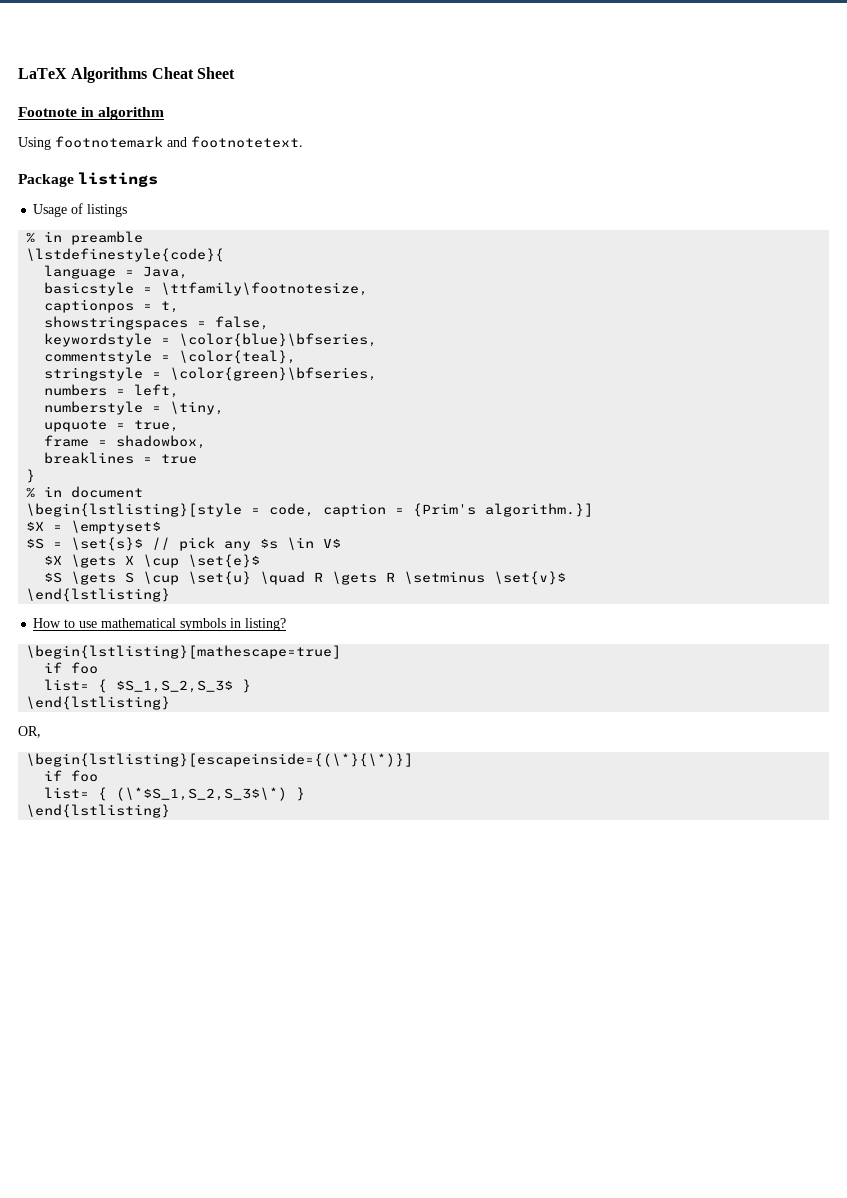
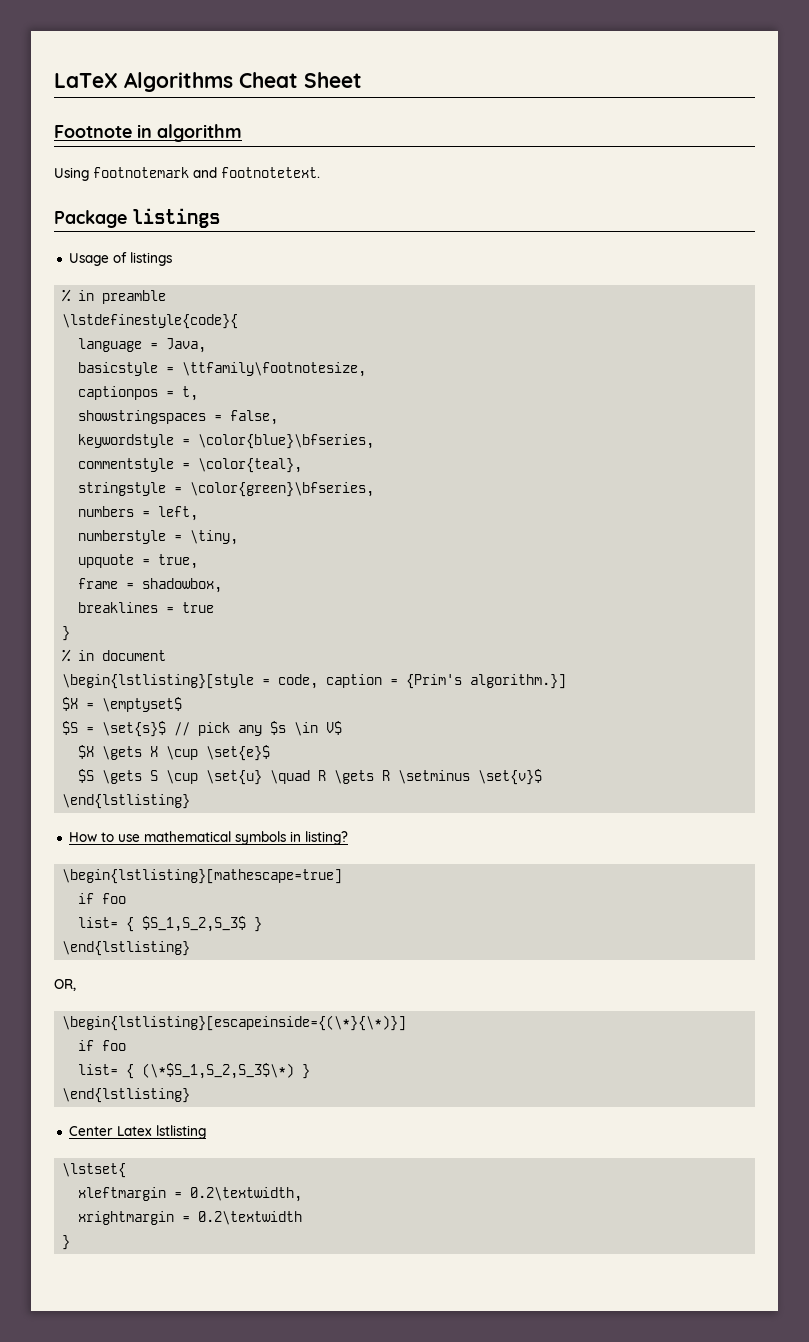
+ Center Latex lstlisting
+ \lstset{
+ xleftmargin = 0.2\textwidth,
+ xrightmargin = 0.2\textwidth
+ }

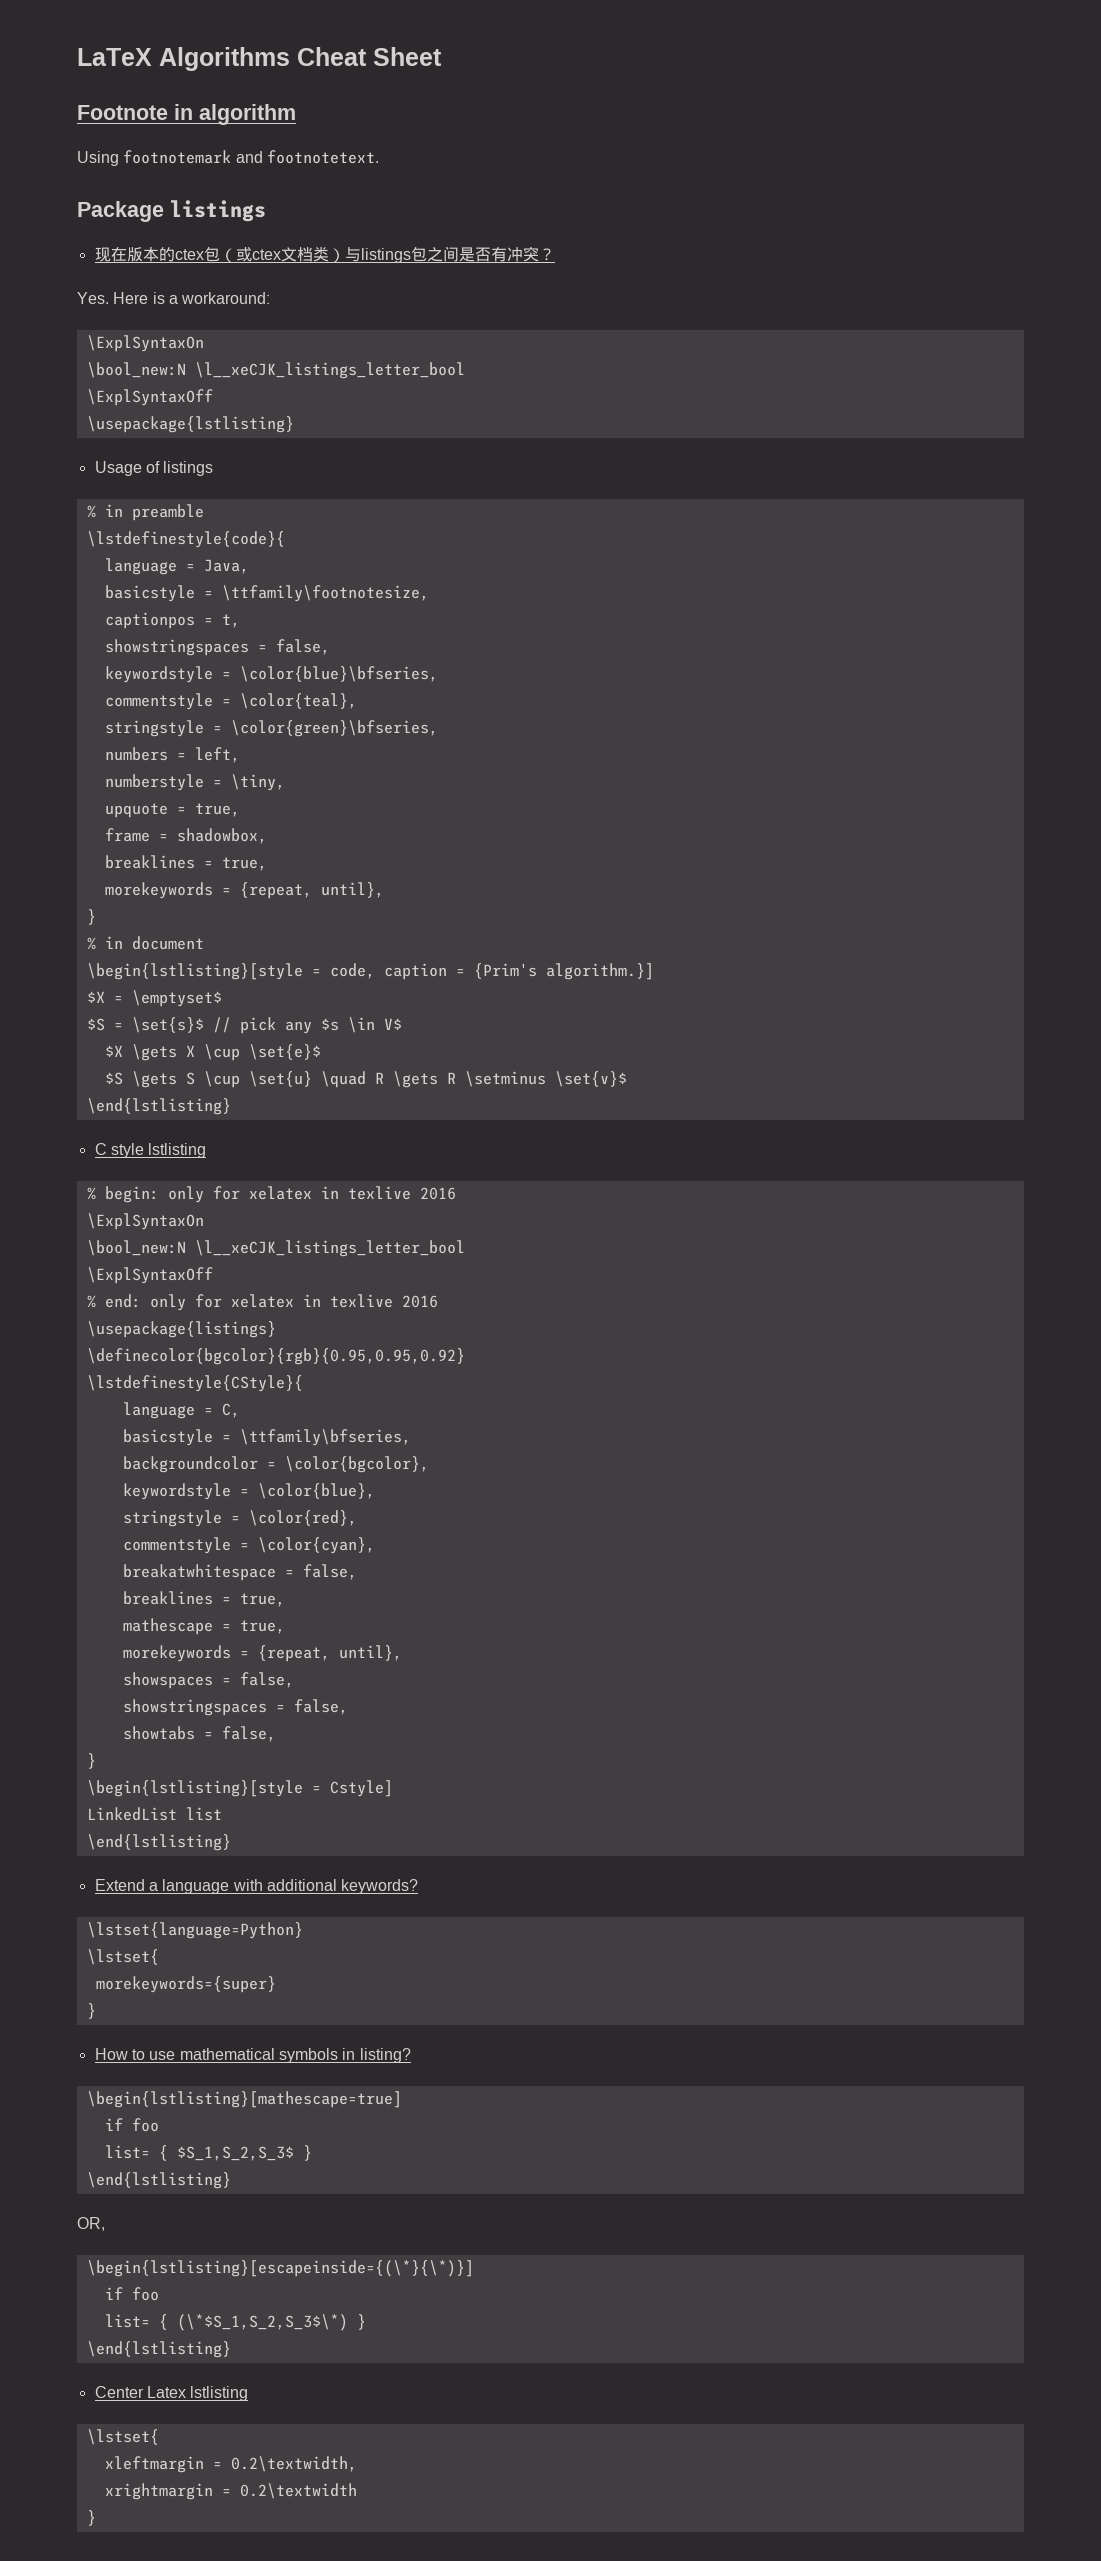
+ 现在版本的ctex包（或ctex文档类）与listings包之间是否有冲突？
+ Yes. Here is a workaround:
+ \ExplSyntaxOn
+ \bool_new:N \l__xeCJK_listings_letter_bool
+ \ExplSyntaxOff
+ \usepackage{lstlisting}
  frame = shadowbox,
- breaklines = true
+ breaklines = true,
+ morekeywords = {repeat, until},
+ C style lstlisting
+ % begin: only for xelatex in texlive 2016
+ \ExplSyntaxOn
+ \bool_new:N \l__xeCJK_listings_letter_bool
+ \ExplSyntaxOff
+ % end: only for xelatex in texlive 2016
+ \usepackage{listings}
+ \definecolor{bgcolor}{rgb}{0.95,0.95,0.92}
+ \lstdefinestyle{CStyle}{
+ language = C,
+ basicstyle = \ttfamily\bfseries,
+ backgroundcolor = \color{bgcolor},
+ keywordstyle = \color{blue},
+ stringstyle = \color{red},
+ commentstyle = \color{cyan},
+ breakatwhitespace = false,
+ breaklines = true,
+ mathescape = true,
+ morekeywords = {repeat, until},
+ showspaces = false,
+ showstringspaces = false,
+ showtabs = false,
+ }
+ \begin{lstlisting}[style = Cstyle]
+ LinkedList list
+ \end{lstlisting}
+ Extend a language with additional keywords?
+ \lstset{language=Python}
+ \lstset{
+ morekeywords={super}
+ }

